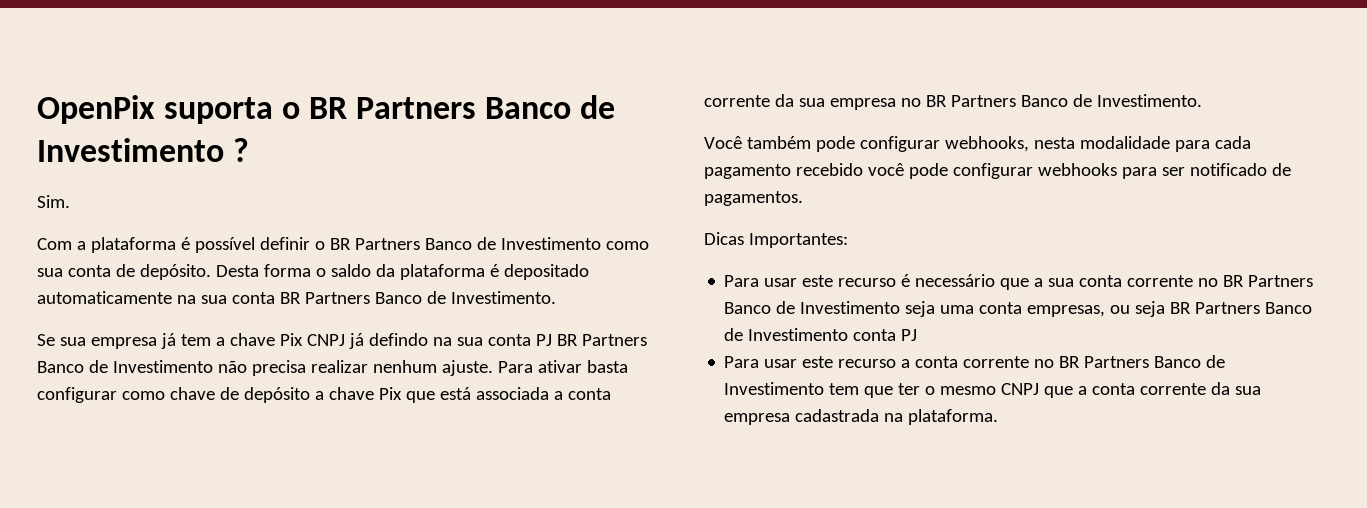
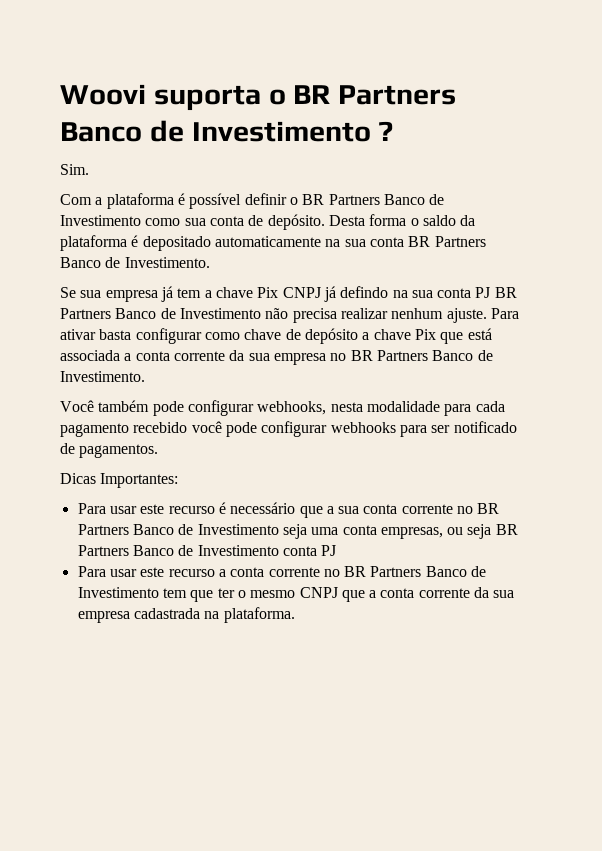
- OpenPix suporta o BR Partners Banco de Investimento ?
+ Woovi suporta o BR Partners Banco de Investimento ?

